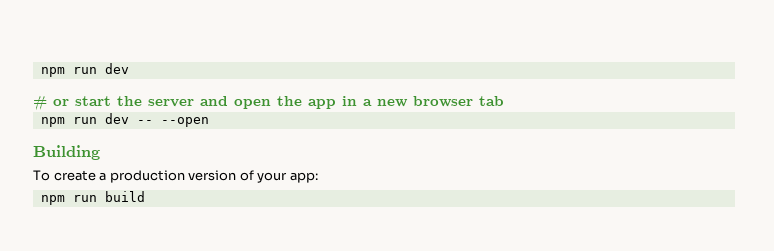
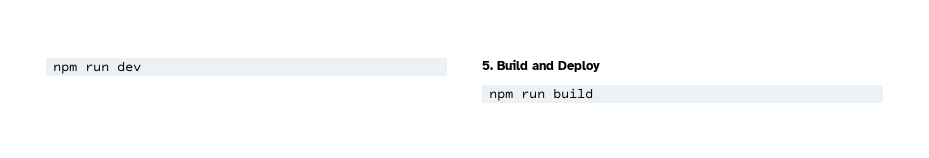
- # or start the server and open the app in a new browser tab
- npm run dev -- --open
- Building
- To create a production version of your app:
+ 5. Build and Deploy

